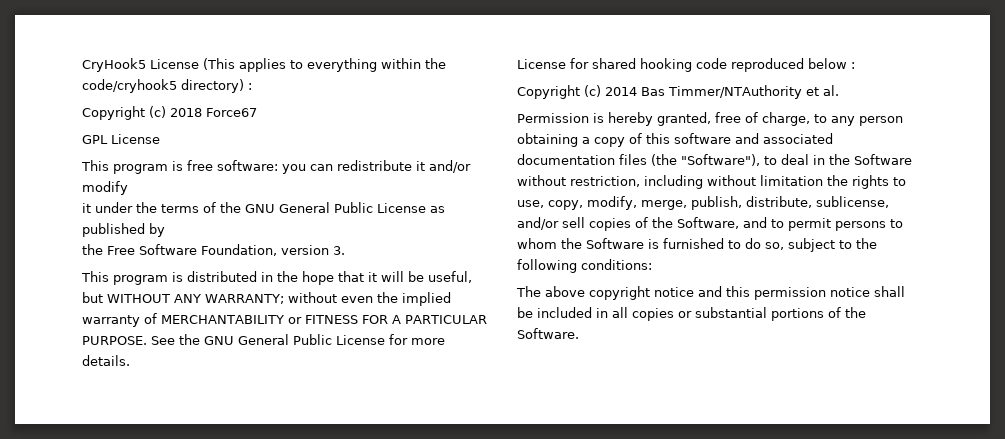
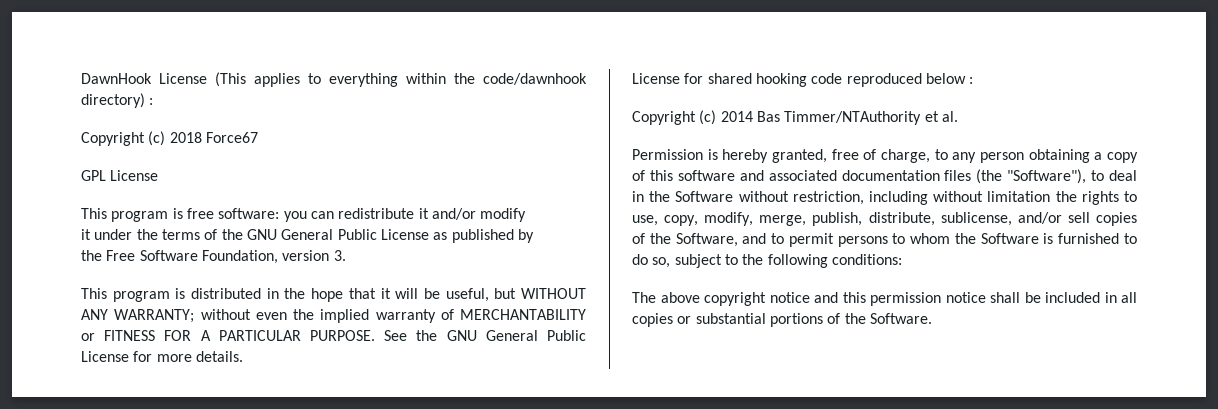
- CryHook5 License (This applies to everything within the code/cryhook5 directory) :
+ DawnHook License (This applies to everything within the code/dawnhook directory) :

